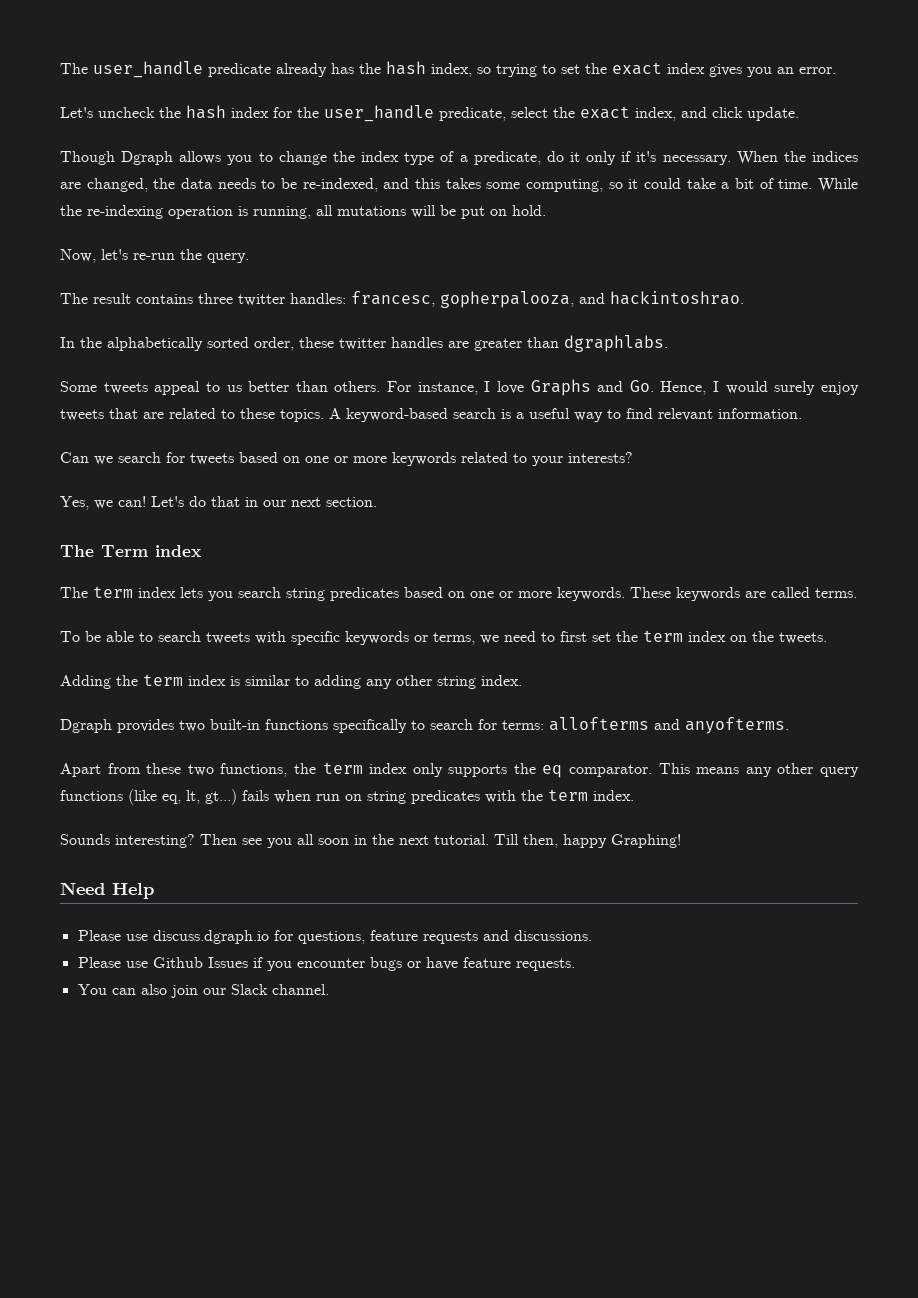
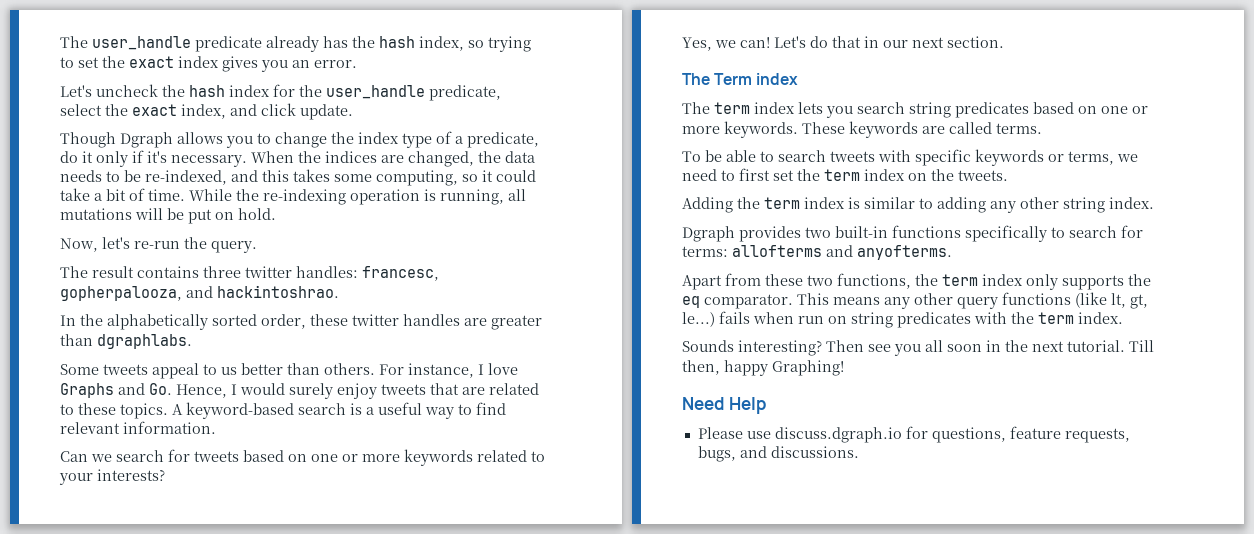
- This means any other query functions (like eq, lt, gt...) fails when run on string predicates with the term index.
+ This means any other query functions (like lt, gt, le...) fails when run on string predicates with the term index.
- Please use discuss.dgraph.io for questions, feature requests and discussions.
+ Please use discuss.dgraph.io for questions, feature requests, bugs, and discussions.
- Please use Github Issues if you encounter bugs or have feature requests.
- You can also join our Slack channel.

